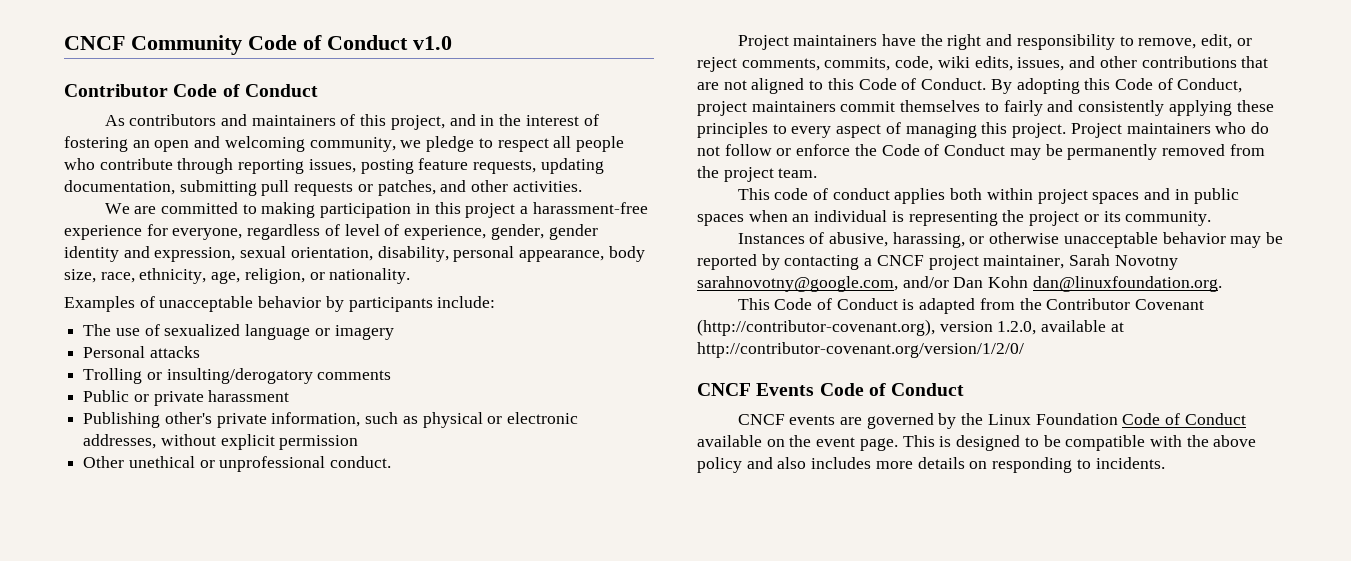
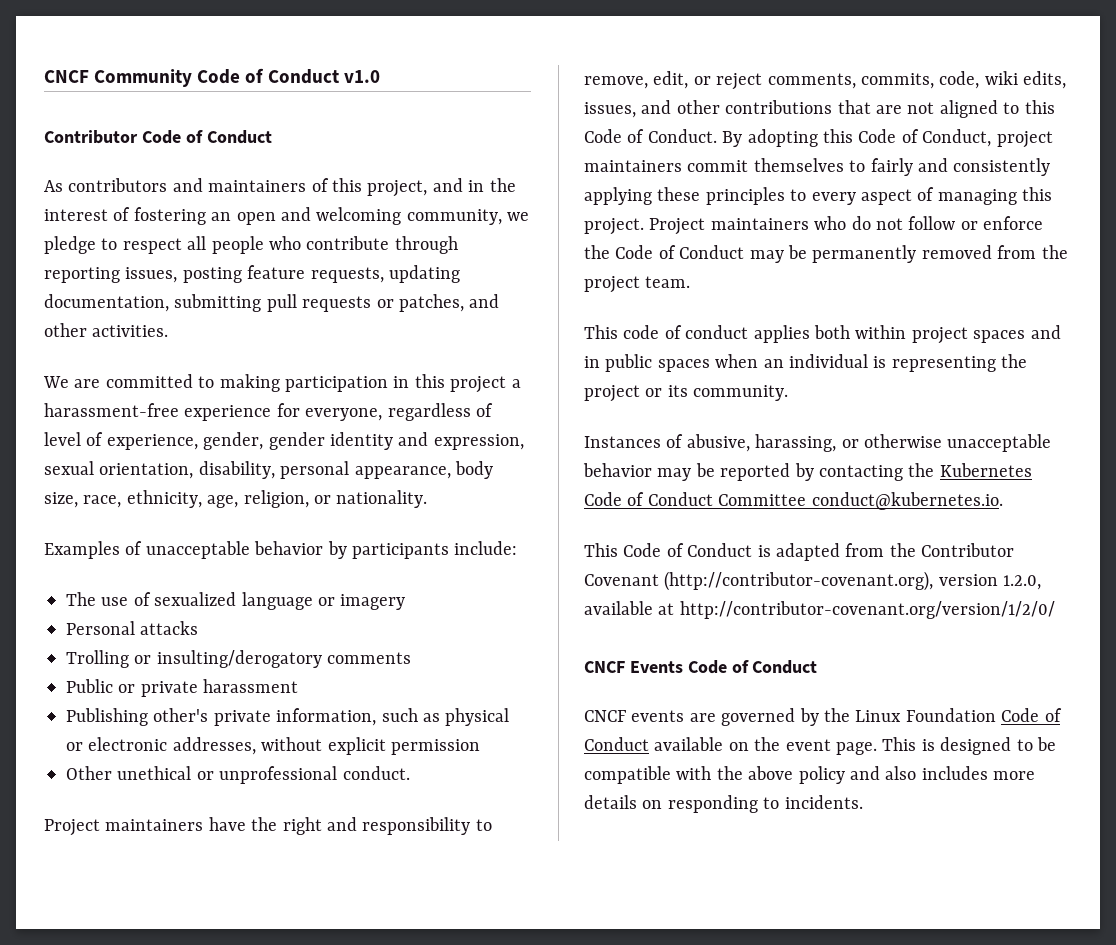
- Instances of abusive, harassing, or otherwise unacceptable behavior may be reported by contacting a CNCF project maintainer, Sarah Novotny sarahnovotny@google.com, and/or Dan Kohn dan@linuxfoundation.org.
+ Instances of abusive, harassing, or otherwise unacceptable behavior may be reported by contacting the Kubernetes Code of Conduct Committee conduct@kubernetes.io.

